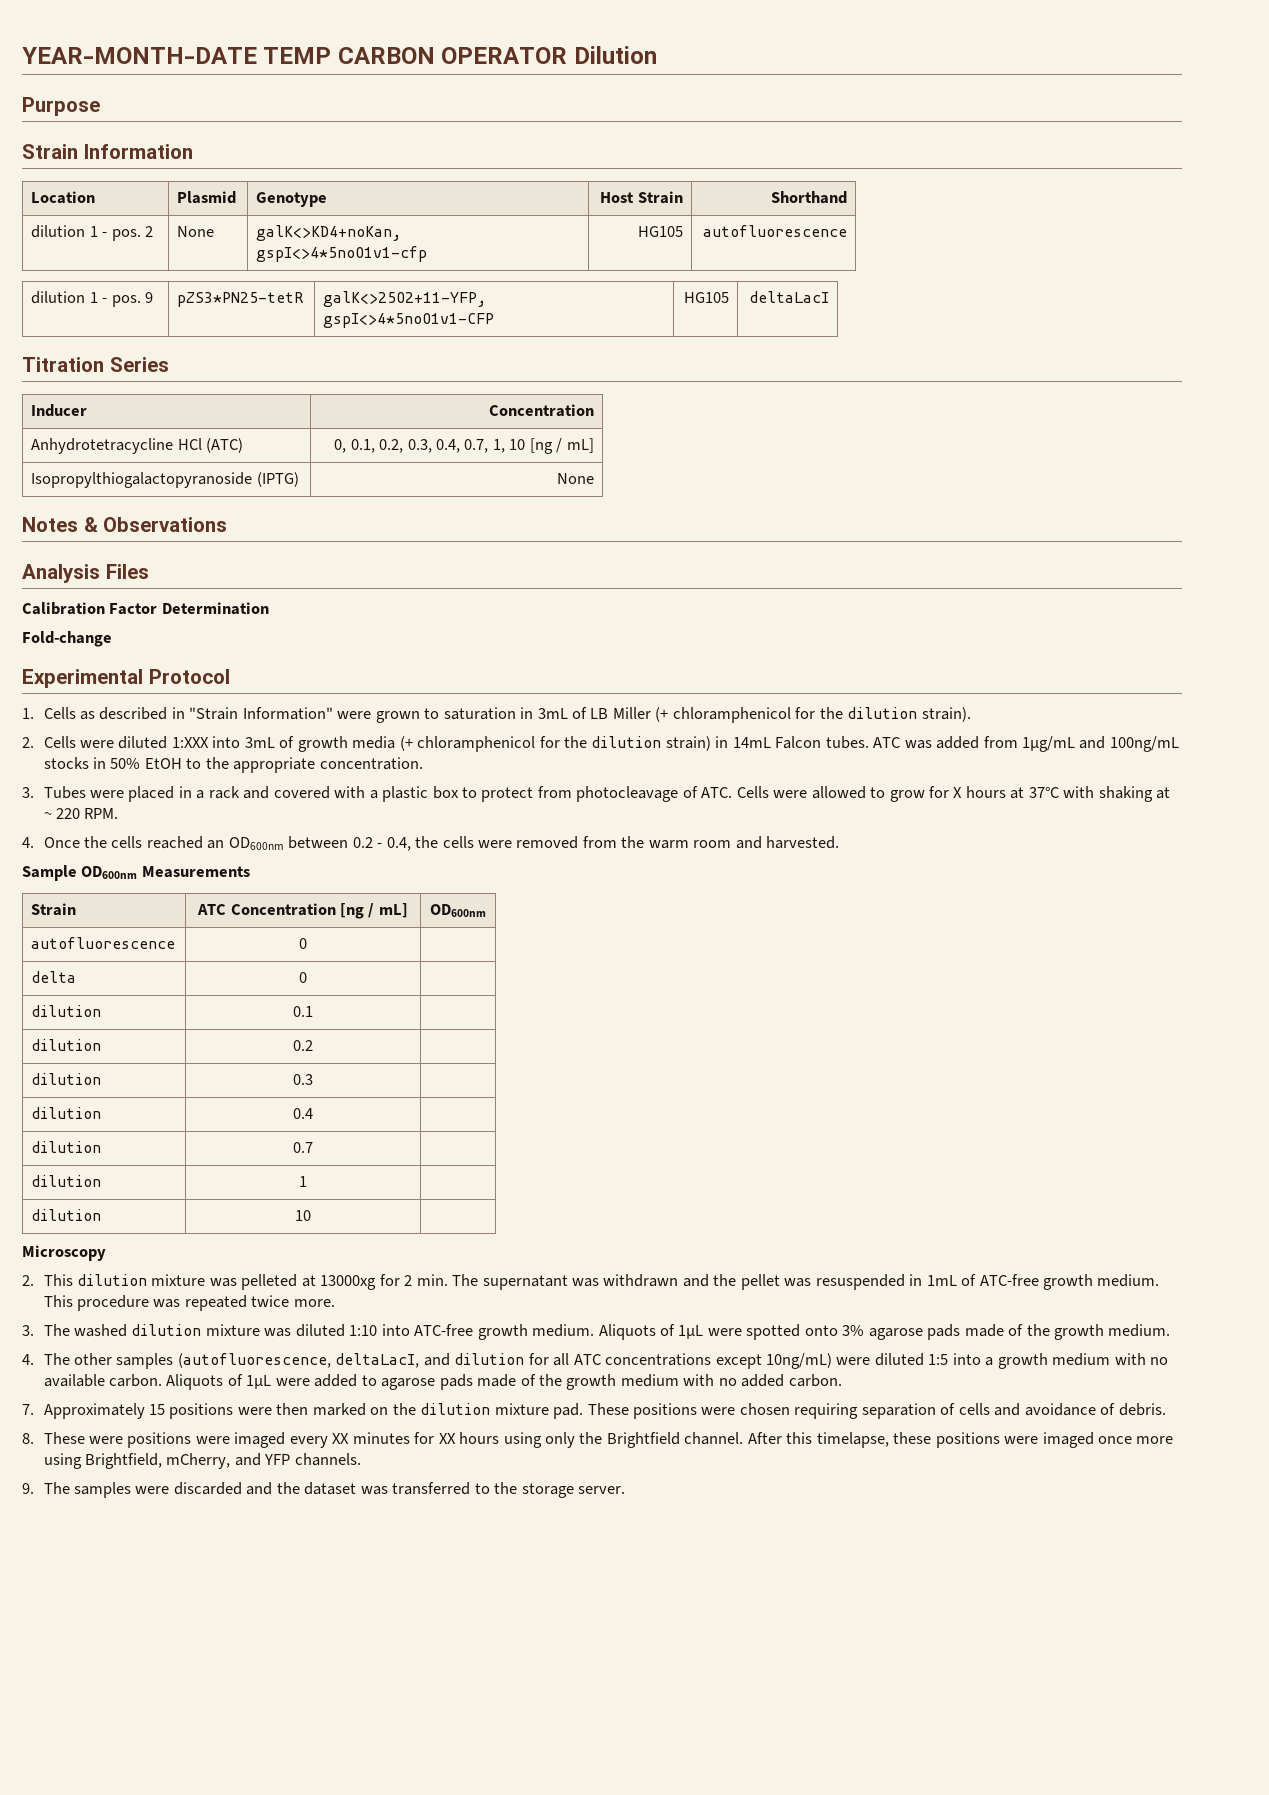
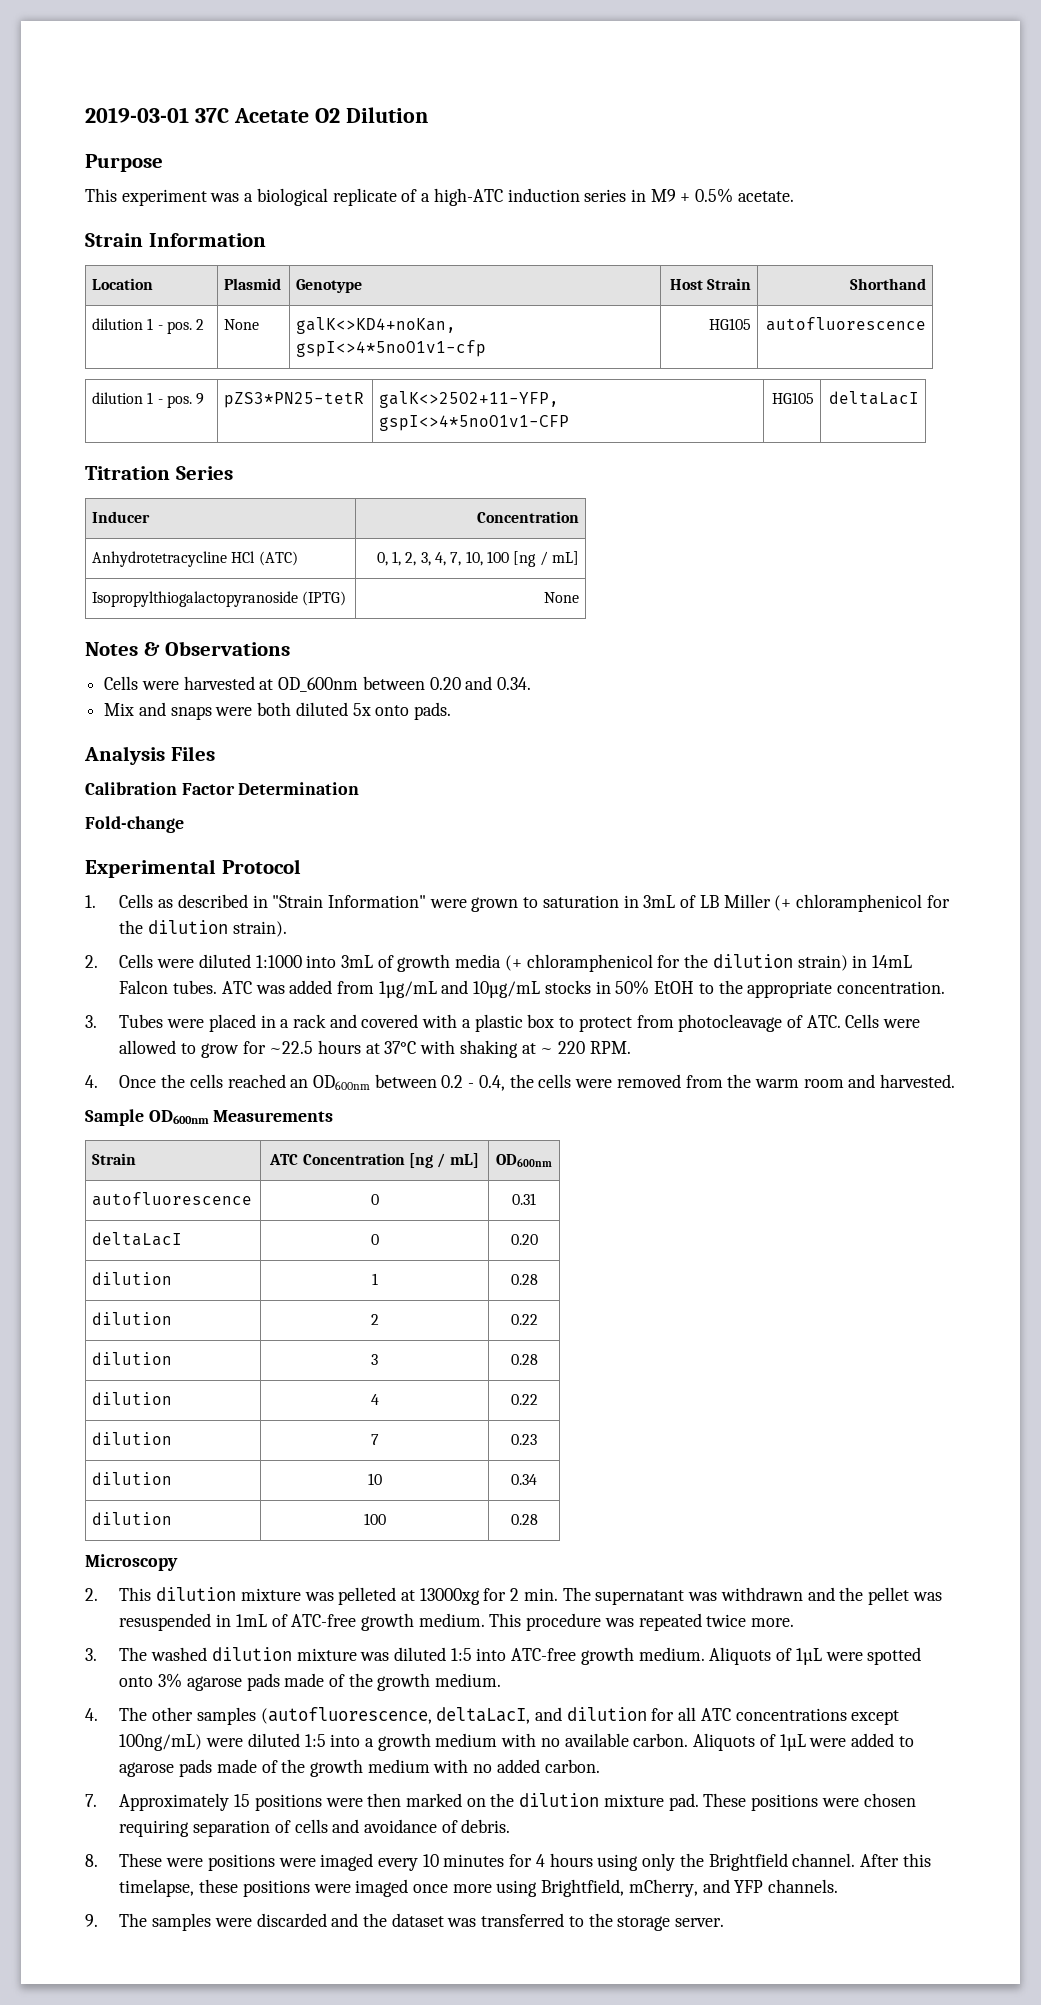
- YEAR-MONTH-DATE TEMP CARBON OPERATOR Dilution
+ 2019-03-01 37C Acetate O2 Dilution
  Purpose
+ This experiment was a biological replicate of a high-ATC induction series in M9 + 0.5% acetate.
- Anhydrotetracycline HCl (ATC) | 0, 0.1, 0.2, 0.3, 0.4, 0.7, 1, 10 [ng / mL]
+ Anhydrotetracycline HCl (ATC) | 0, 1, 2, 3, 4, 7, 10, 100 [ng / mL]
+ Cells were harvested at OD_600nm between 0.20 and 0.34.
+ Mix and snaps were both diluted 5x onto pads.
- 2. Cells were diluted 1:XXX into 3mL of growth media (+ chloramphenicol for the dilution strain) in 14mL Falcon tubes.
+ 2. Cells were diluted 1:1000 into 3mL of growth media (+ chloramphenicol for the dilution strain) in 14mL Falcon tubes.
- ATC was added from 1µg/mL and 100ng/mL stocks in 50% EtOH to the appropriate concentration.
+ ATC was added from 1µg/mL and 10µg/mL stocks in 50% EtOH to the appropriate concentration.
- 3. Tubes were placed in a rack and covered with a plastic box to protect from photocleavage of ATC. Cells were allowed to grow for X hours at 37°C with shaking at ~ 220 RPM.
+ 3. Tubes were placed in a rack and covered with a plastic box to protect from photocleavage of ATC. Cells were allowed to grow for ~22.5 hours at 37°C with shaking at ~ 220 RPM.
- autofluorescence | 0 |
- delta | 0 |
- dilution | 0.1 |
- dilution | 0.2 |
- dilution | 0.3 |
- dilution | 0.4 |
- dilution | 0.7 |
- dilution | 1 |
- dilution | 10 |
+ autofluorescence | 0 | 0.31
+ deltaLacI | 0 | 0.20
+ dilution | 1 | 0.28
+ dilution | 2 | 0.22
+ dilution | 3 | 0.28
+ dilution | 4 | 0.22
+ dilution | 7 | 0.23
+ dilution | 10 | 0.34
+ dilution | 100 | 0.28
- 3. The washed dilution mixture was diluted 1:10 into ATC-free growth medium.
+ 3. The washed dilution mixture was diluted 1:5 into ATC-free growth medium.
- 4. The other samples (autofluorescence, deltaLacI, and dilution for all ATC concentrations except 10ng/mL) were diluted 1:5 into a growth medium with no available carbon.
+ 4. The other samples (autofluorescence, deltaLacI, and dilution for all ATC concentrations except 100ng/mL) were diluted 1:5 into a growth medium with no available carbon.
- 8. These were positions were imaged every XX minutes for XX hours using only the Brightfield channel.
+ 8. These were positions were imaged every 10 minutes for 4 hours using only the Brightfield channel.

